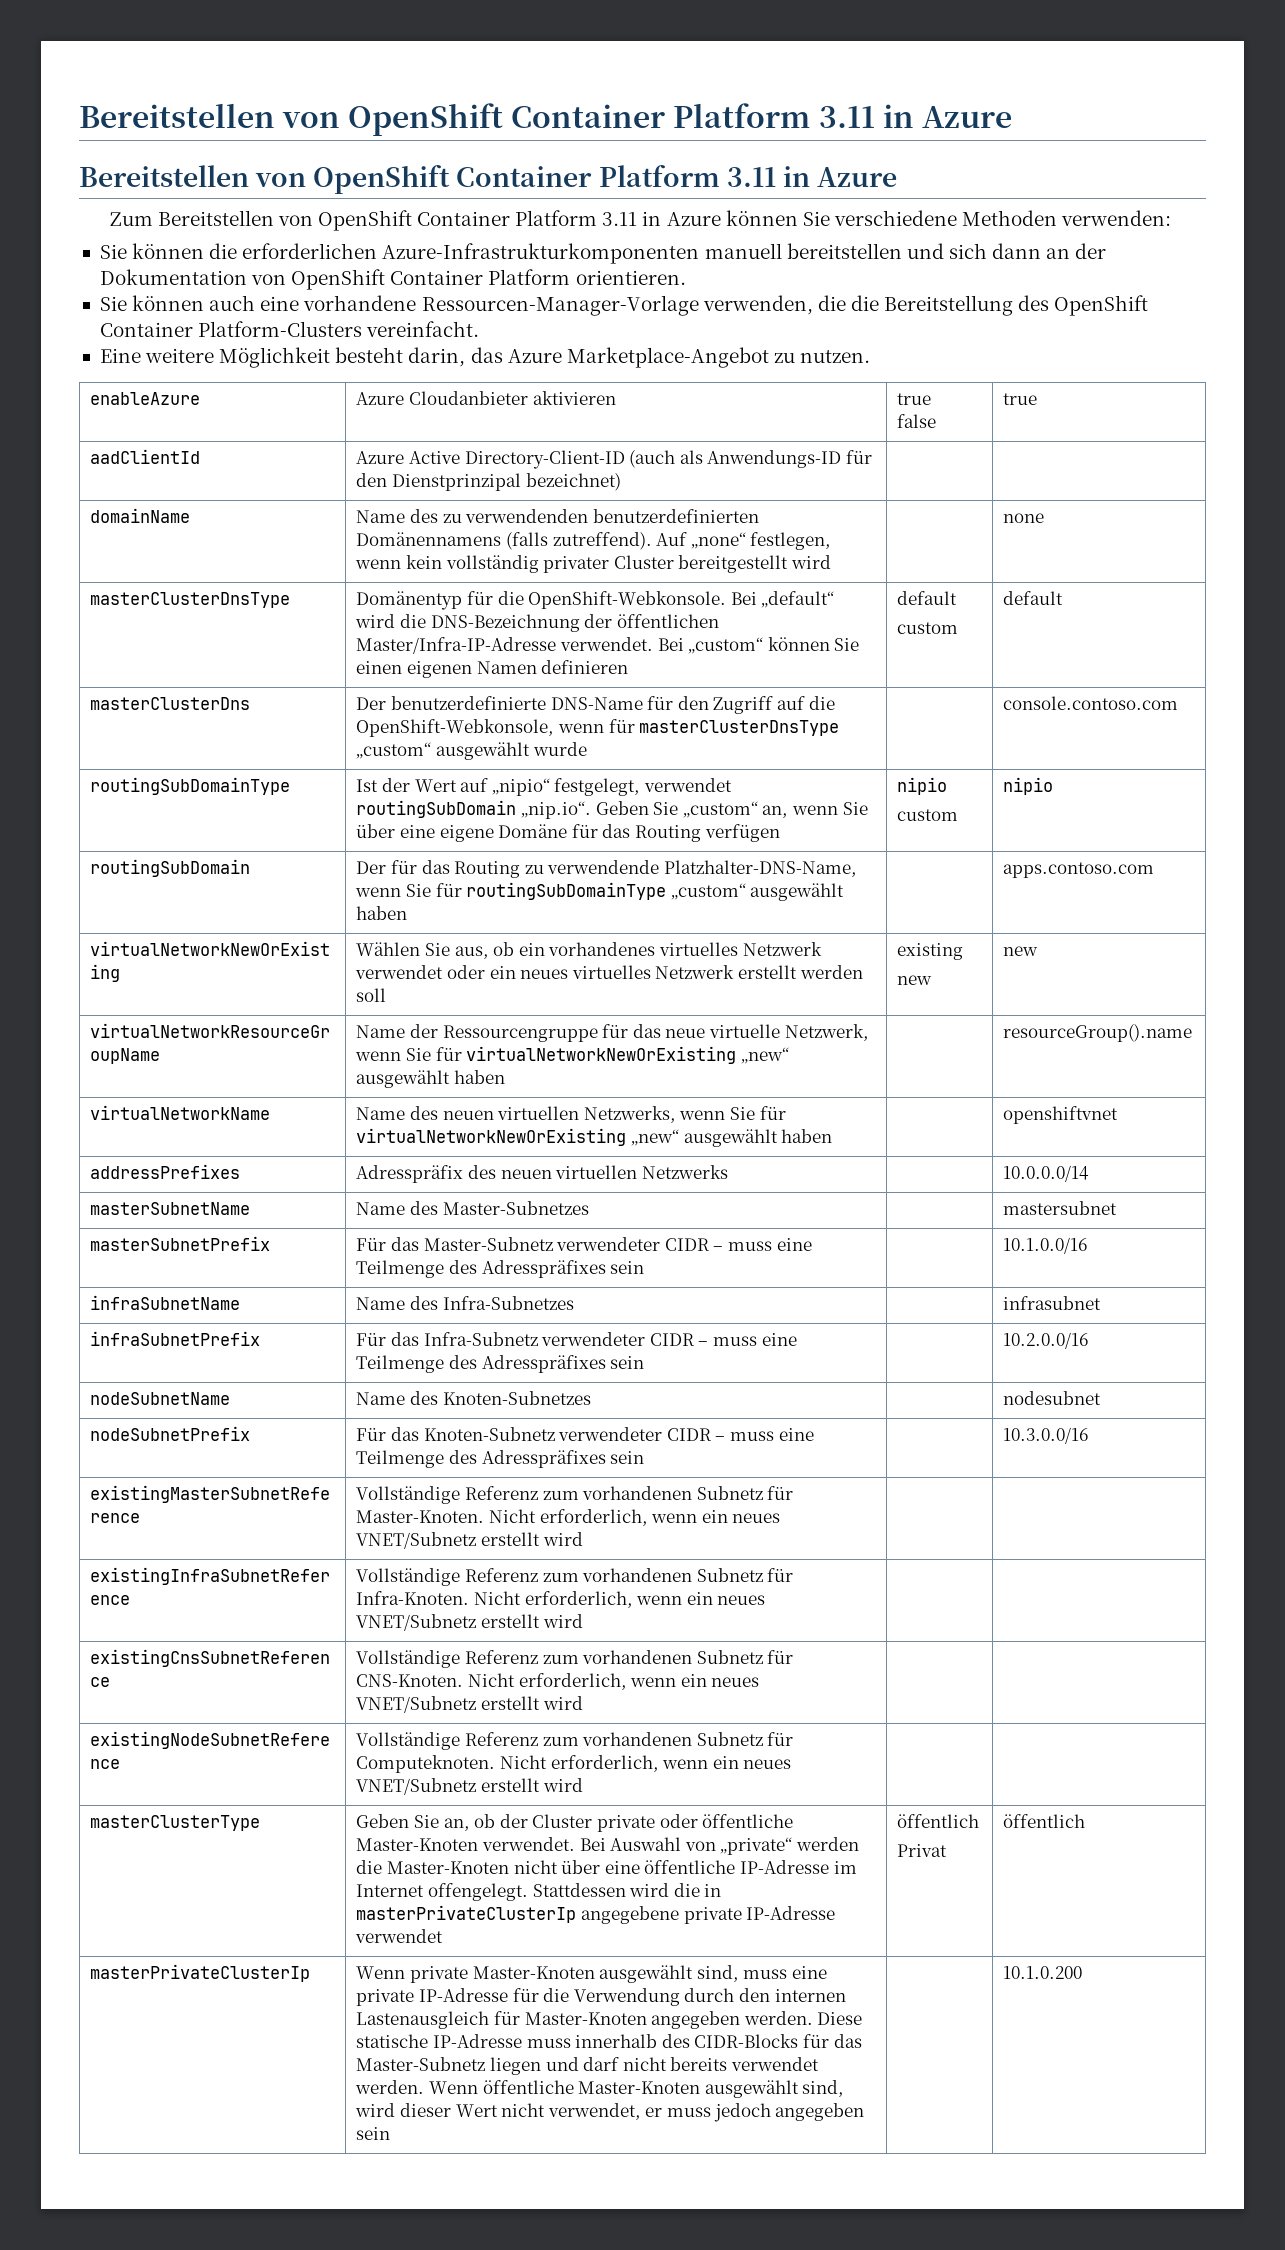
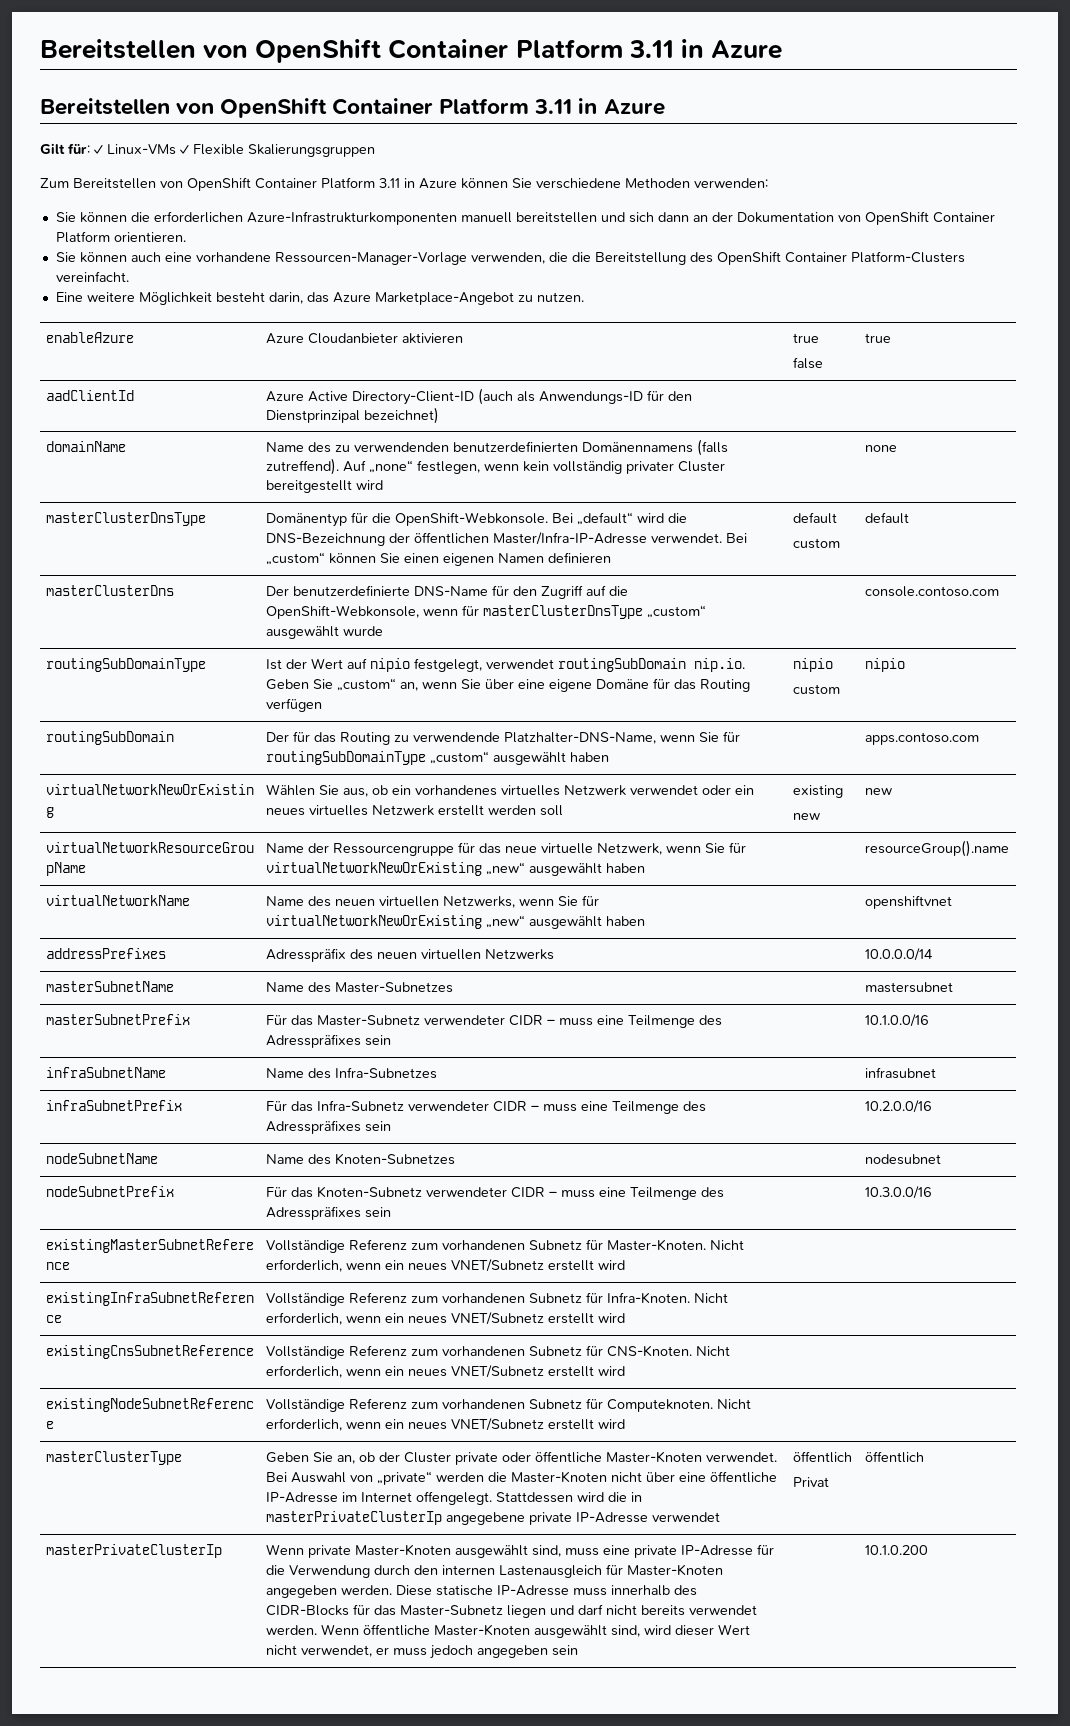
+ Gilt für: ✓ Linux-VMs ✓ Flexible Skalierungsgruppen
- routingSubDomainType | Ist der Wert auf „nipio“ festgelegt, verwendet routingSubDomain „nip.io“. Geben Sie „custom“ an, wenn Sie über eine eigene Domäne für das Routing verfügen | nipio
+ routingSubDomainType | Ist der Wert auf nipio festgelegt, verwendet routingSubDomain nip.io. Geben Sie „custom“ an, wenn Sie über eine eigene Domäne für das Routing verfügen | nipio

